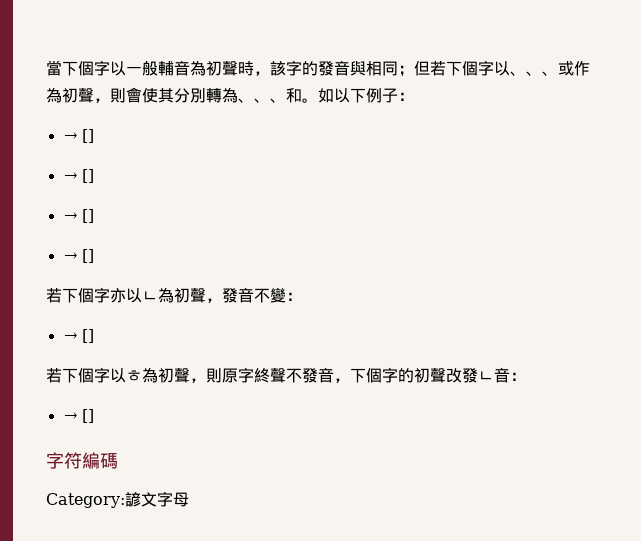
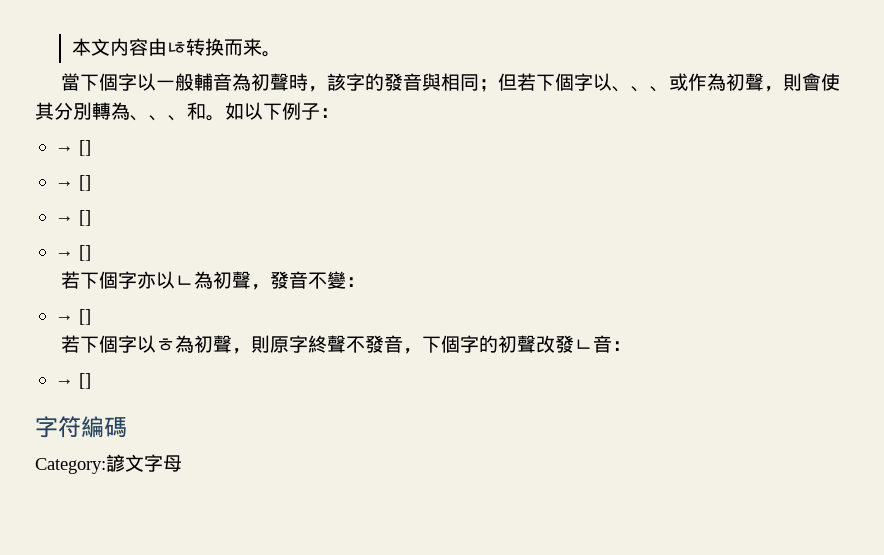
+ 本文内容由ㄶ转换而来。

